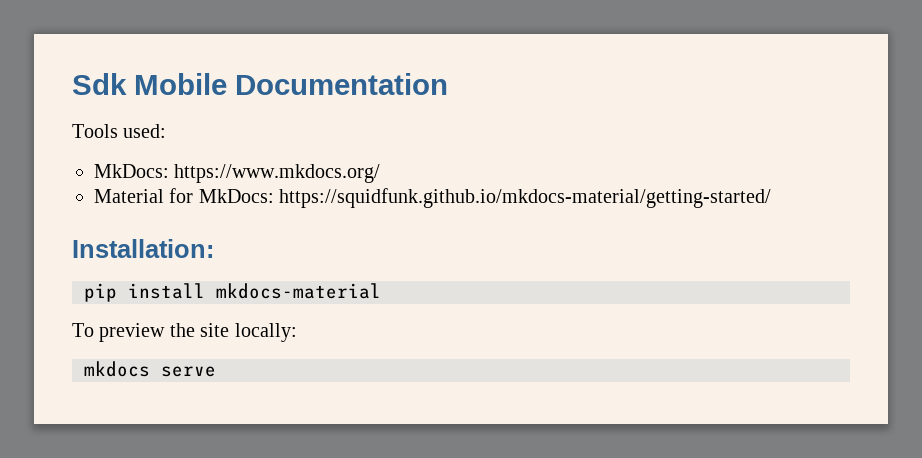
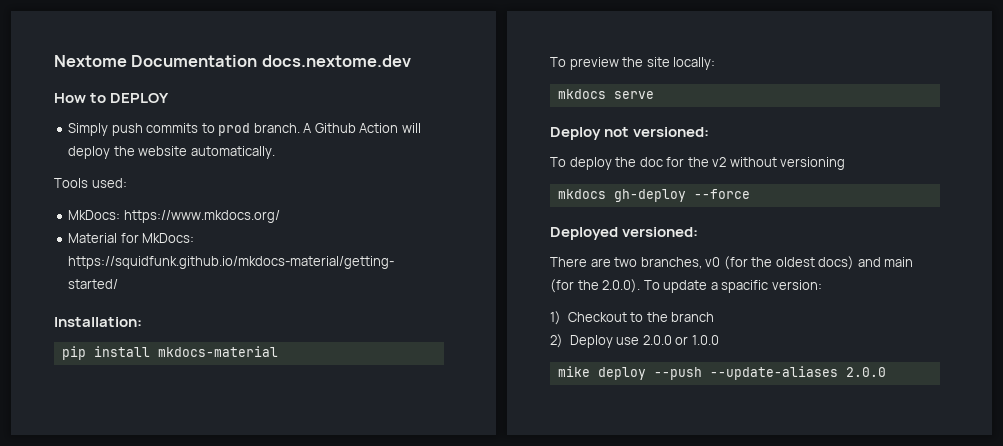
- Sdk Mobile Documentation
+ Nextome Documentation docs.nextome.dev
+ How to DEPLOY
+ Simply push commits to prod branch. A Github Action will deploy the website automatically.
+ Deploy not versioned:
+ To deploy the doc for the v2 without versioning
+ mkdocs gh-deploy --force
+ Deployed versioned:
+ There are two branches, v0 (for the oldest docs) and main (for the 2.0.0). To update a spacific version:
+ 1) Checkout to the branch
+ 2) Deploy use 2.0.0 or 1.0.0
+ mike deploy --push --update-aliases 2.0.0

